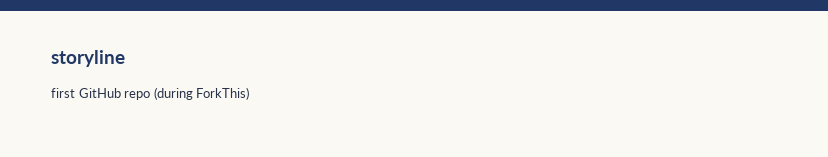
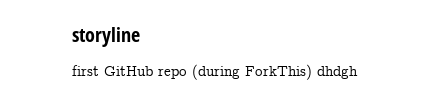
- first GitHub repo (during ForkThis)
+ first GitHub repo (during ForkThis) dhdgh

